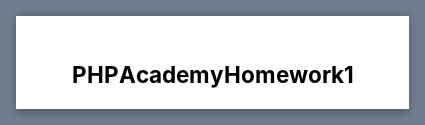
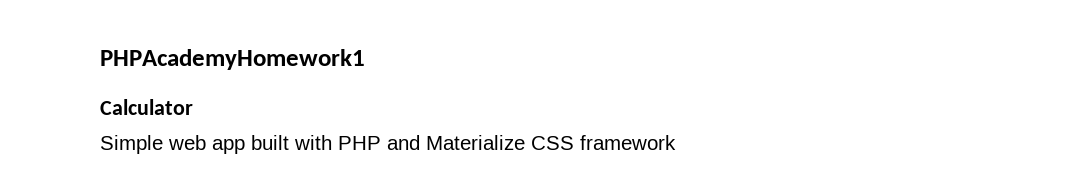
+ Calculator
+ Simple web app built with PHP and Materialize CSS framework

